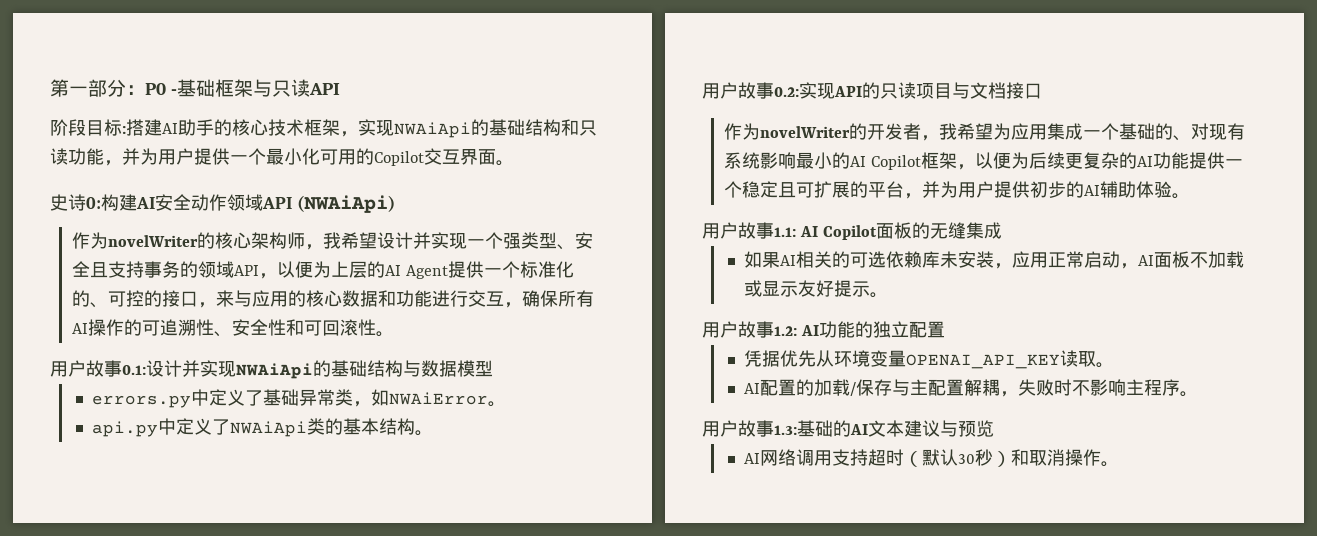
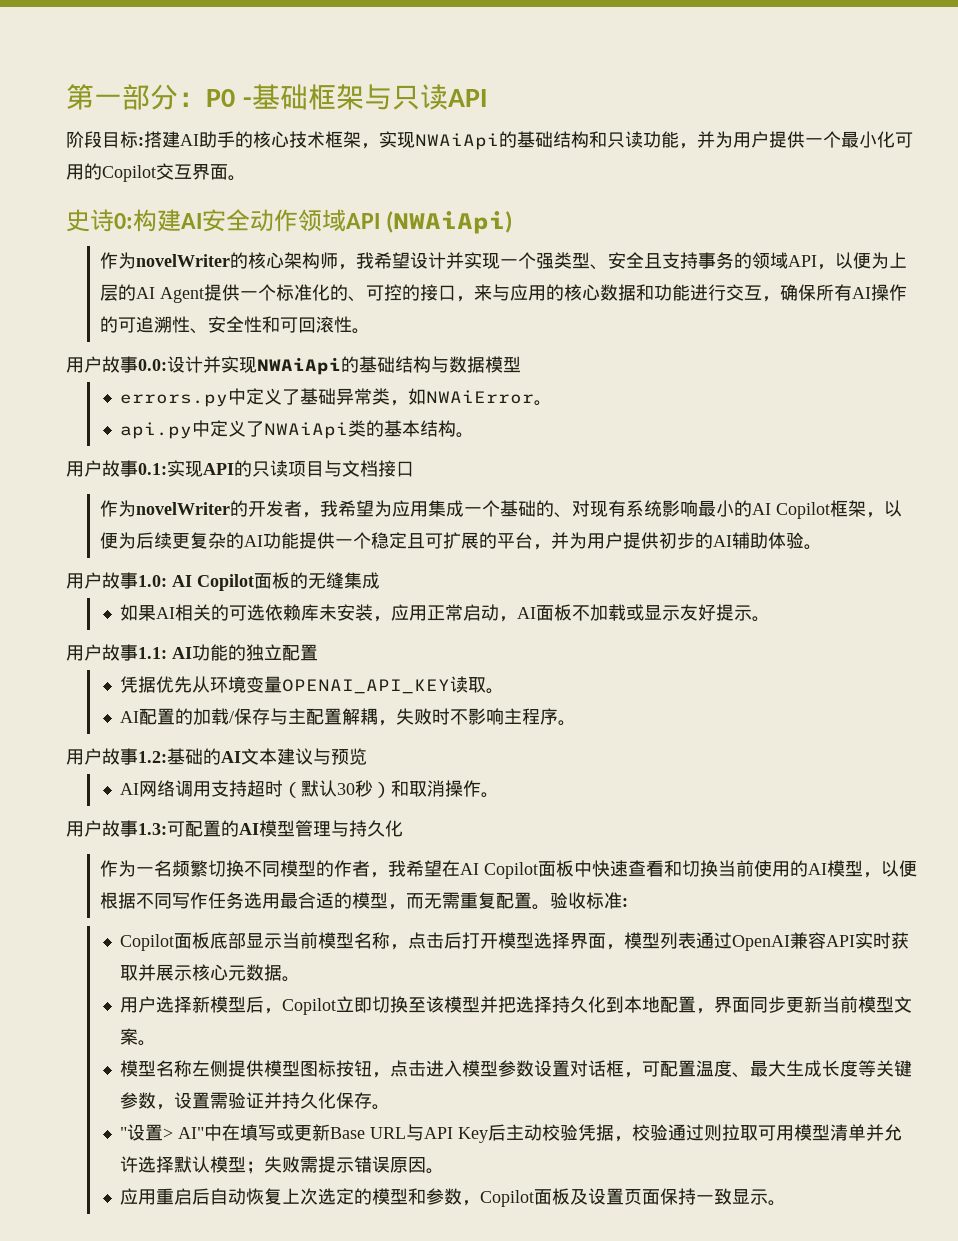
- 用户故事0.1:设计并实现NWAiApi的基础结构与数据模型
+ 用户故事0.0:设计并实现NWAiApi的基础结构与数据模型
- 用户故事0.2:实现API的只读项目与文档接口
+ 用户故事0.1:实现API的只读项目与文档接口
- 用户故事1.1: AI Copilot面板的无缝集成
+ 用户故事1.0: AI Copilot面板的无缝集成
- 用户故事1.2: AI功能的独立配置
+ 用户故事1.1: AI功能的独立配置
- 用户故事1.3:基础的AI文本建议与预览
+ 用户故事1.2:基础的AI文本建议与预览
+ 用户故事1.3:可配置的AI模型管理与持久化
+ 作为一名频繁切换不同模型的作者，我希望在AI Copilot面板中快速查看和切换当前使用的AI模型，以便根据不同写作任务选用最合适的模型，而无需重复配置。验收标准:
+ Copilot面板底部显示当前模型名称，点击后打开模型选择界面，模型列表通过OpenAI兼容API实时获取并展示核心元数据。
+ 用户选择新模型后，Copilot立即切换至该模型并把选择持久化到本地配置，界面同步更新当前模型文案。
+ 模型名称左侧提供模型图标按钮，点击进入模型参数设置对话框，可配置温度、最大生成长度等关键参数，设置需验证并持久化保存。
+ "设置> AI"中在填写或更新Base URL与API Key后主动校验凭据，校验通过则拉取可用模型清单并允许选择默认模型；失败需提示错误原因。
+ 应用重启后自动恢复上次选定的模型和参数，Copilot面板及设置页面保持一致显示。

